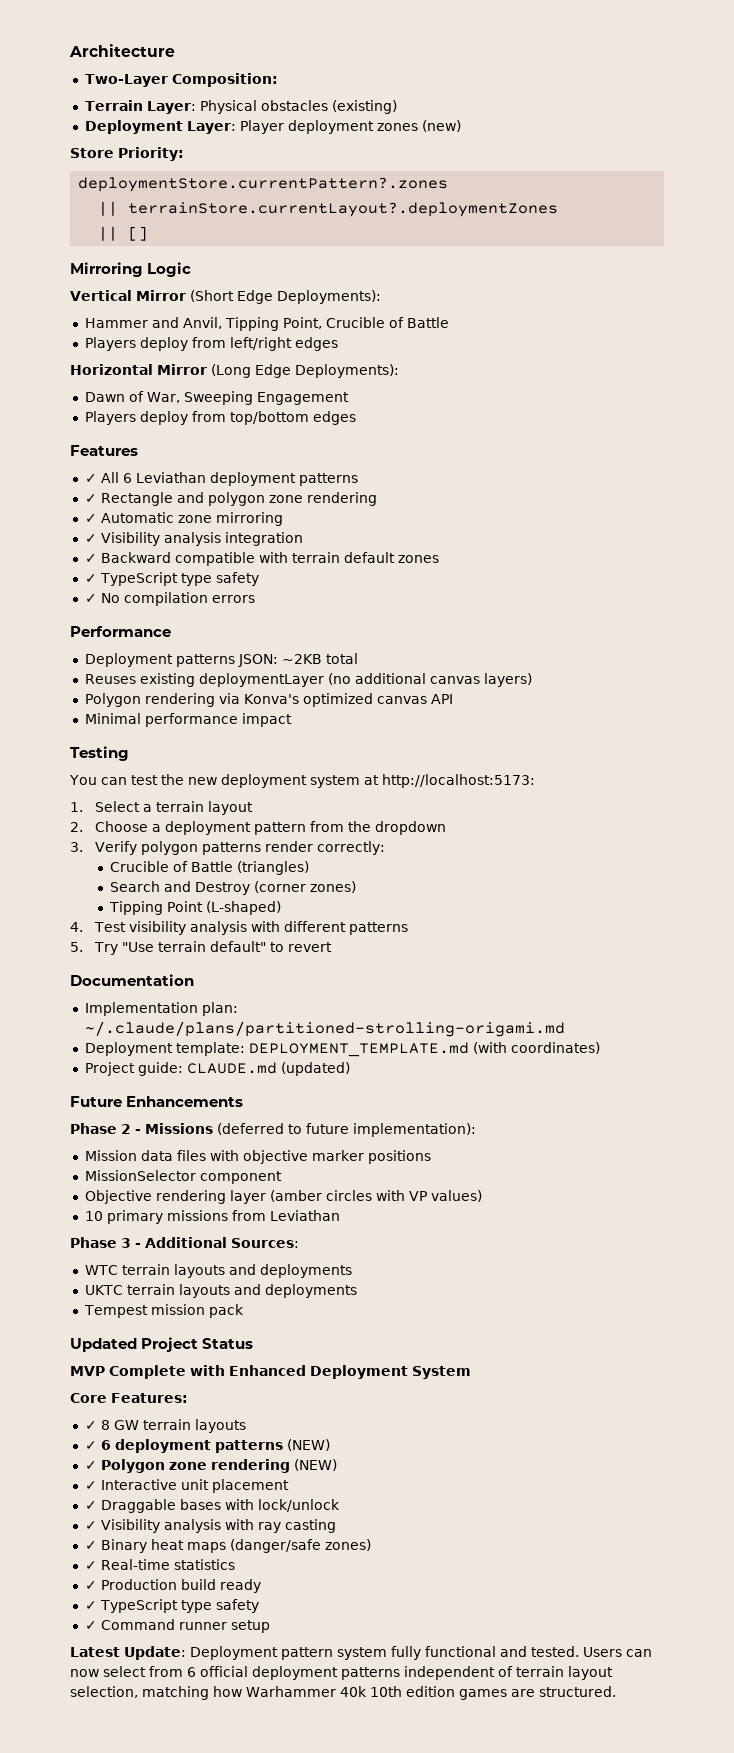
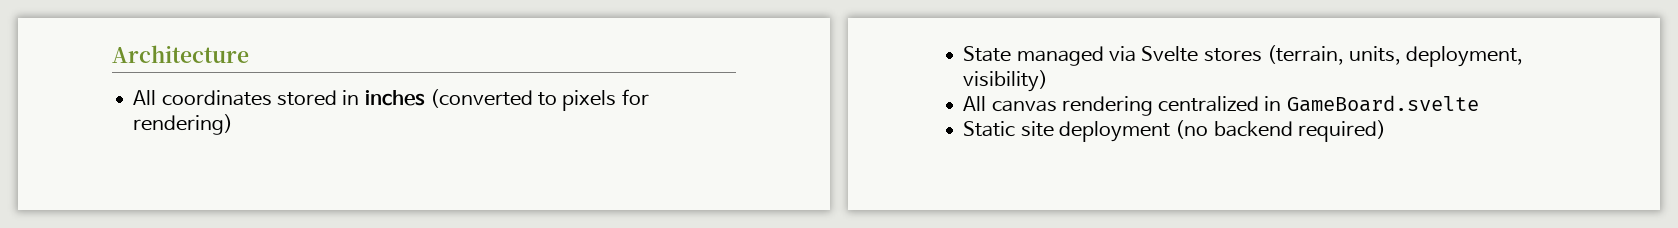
- Two-Layer Composition:
- Terrain Layer: Physical obstacles (existing)
- Deployment Layer: Player deployment zones (new)
- Store Priority:
- deploymentStore.currentPattern?.zones
- || terrainStore.currentLayout?.deploymentZones
- || []
- Mirroring Logic
- Vertical Mirror (Short Edge Deployments):
- Hammer and Anvil, Tipping Point, Crucible of Battle
- Players deploy from left/right edges
- Horizontal Mirror (Long Edge Deployments):
- Dawn of War, Sweeping Engagement
- Players deploy from top/bottom edges
- Features
- ✓ All 6 Leviathan deployment patterns
- ✓ Rectangle and polygon zone rendering
- ✓ Automatic zone mirroring
- ✓ Visibility analysis integration
- ✓ Backward compatible with terrain default zones
- ✓ TypeScript type safety
- ✓ No compilation errors
- Performance
- Deployment patterns JSON: ~2KB total
- Reuses existing deploymentLayer (no additional canvas layers)
- Polygon rendering via Konva's optimized canvas API
- Minimal performance impact
- Testing
- You can test the new deployment system at http://localhost:5173:
- 1. Select a terrain layout
- 2. Choose a deployment pattern from the dropdown
- 3. Verify polygon patterns render correctly:
- Crucible of Battle (triangles)
- Search and Destroy (corner zones)
- Tipping Point (L-shaped)
- 4. Test visibility analysis with different patterns
- 5. Try "Use terrain default" to revert
- Documentation
- Implementation plan: ~/.claude/plans/partitioned-strolling-origami.md
- Deployment template: DEPLOYMENT_TEMPLATE.md (with coordinates)
- Project guide: CLAUDE.md (updated)
- Future Enhancements
- Phase 2 - Missions (deferred to future implementation):
- Mission data files with objective marker positions
- MissionSelector component
- Objective rendering layer (amber circles with VP values)
- 10 primary missions from Leviathan
- Phase 3 - Additional Sources:
- WTC terrain layouts and deployments
- UKTC terrain layouts and deployments
- Tempest mission pack
- Updated Project Status
- MVP Complete with Enhanced Deployment System
- Core Features:
- ✓ 8 GW terrain layouts
- ✓ 6 deployment patterns (NEW)
- ✓ Polygon zone rendering (NEW)
- ✓ Interactive unit placement
- ✓ Draggable bases with lock/unlock
- ✓ Visibility analysis with ray casting
- ✓ Binary heat maps (danger/safe zones)
- ✓ Real-time statistics
- ✓ Production build ready
- ✓ TypeScript type safety
- ✓ Command runner setup
- Latest Update: Deployment pattern system fully functional and tested. Users can now select from 6 official deployment patterns independent of terrain layout selection, matching how Warhammer 40k 10th edition games are structured.
+ All coordinates stored in inches (converted to pixels for rendering)
+ State managed via Svelte stores (terrain, units, deployment, visibility)
+ All canvas rendering centralized in GameBoard.svelte
+ Static site deployment (no backend required)

